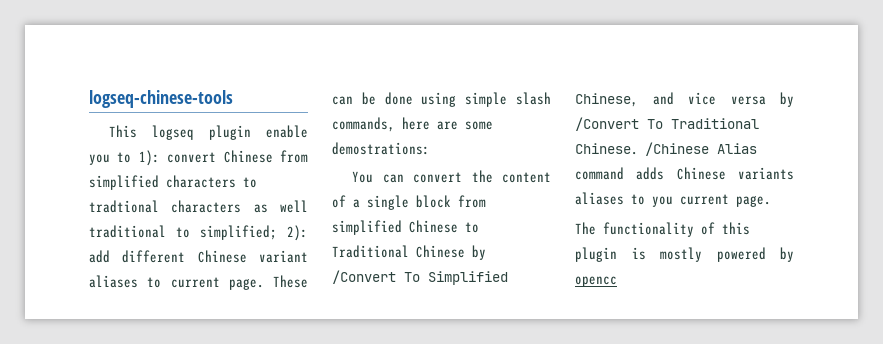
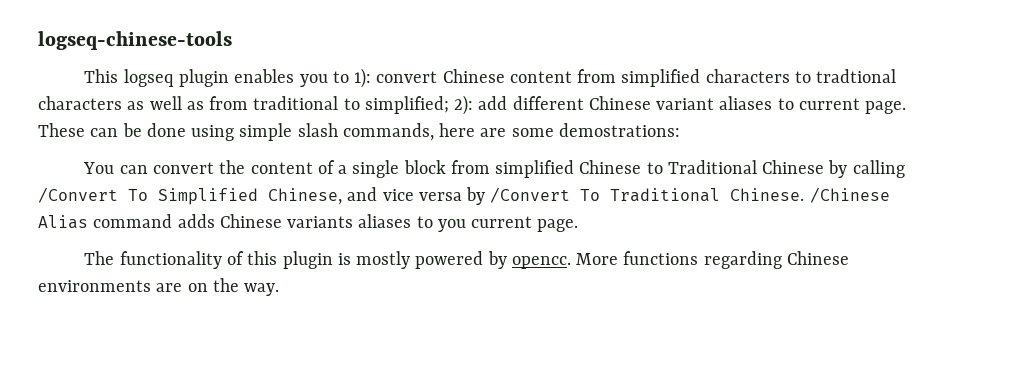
- This logseq plugin enable you to 1): convert Chinese from simplified characters to tradtional characters as well traditional to simplified; 2): add different Chinese variant aliases to current page.
+ This logseq plugin enables you to 1): convert Chinese content from simplified characters to tradtional characters as well as from traditional to simplified; 2): add different Chinese variant aliases to current page.
- You can convert the content of a single block from simplified Chinese to Traditional Chinese by /Convert To Simplified Chinese, and vice versa by /Convert To Traditional Chinese.
+ You can convert the content of a single block from simplified Chinese to Traditional Chinese by calling /Convert To Simplified Chinese, and vice versa by /Convert To Traditional Chinese.
- The functionality of this plugin is mostly powered by opencc
+ The functionality of this plugin is mostly powered by opencc. More functions regarding Chinese environments are on the way.

